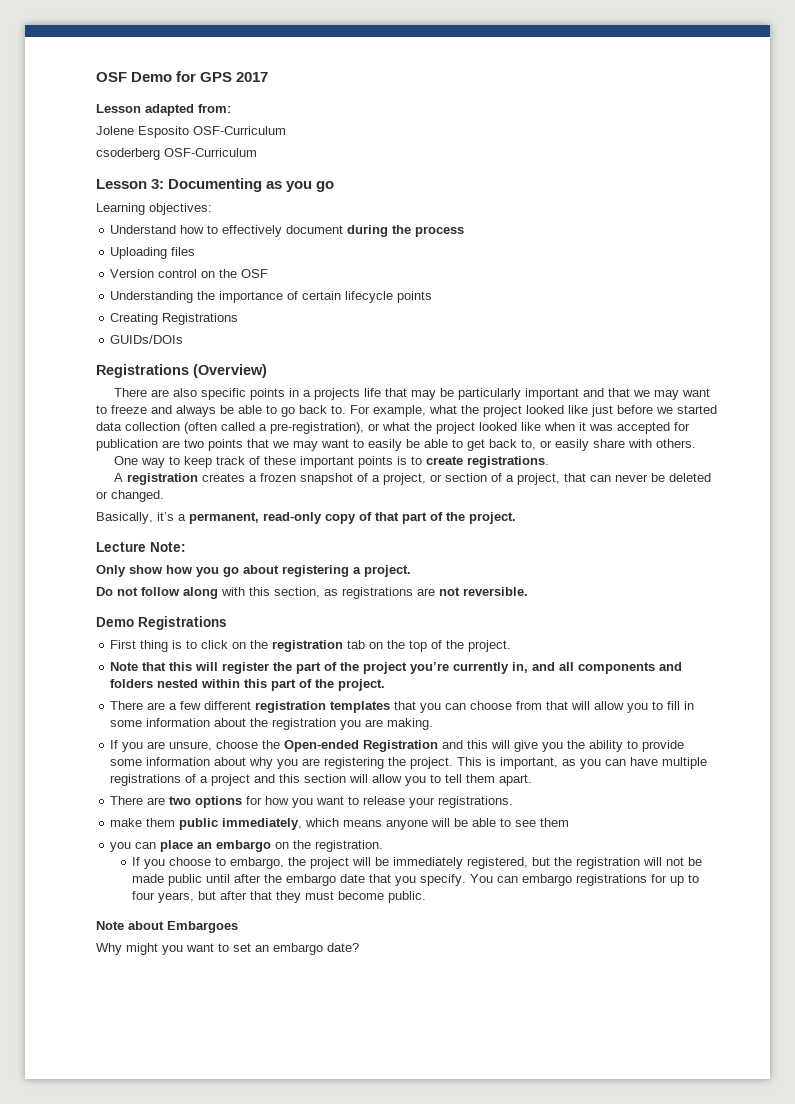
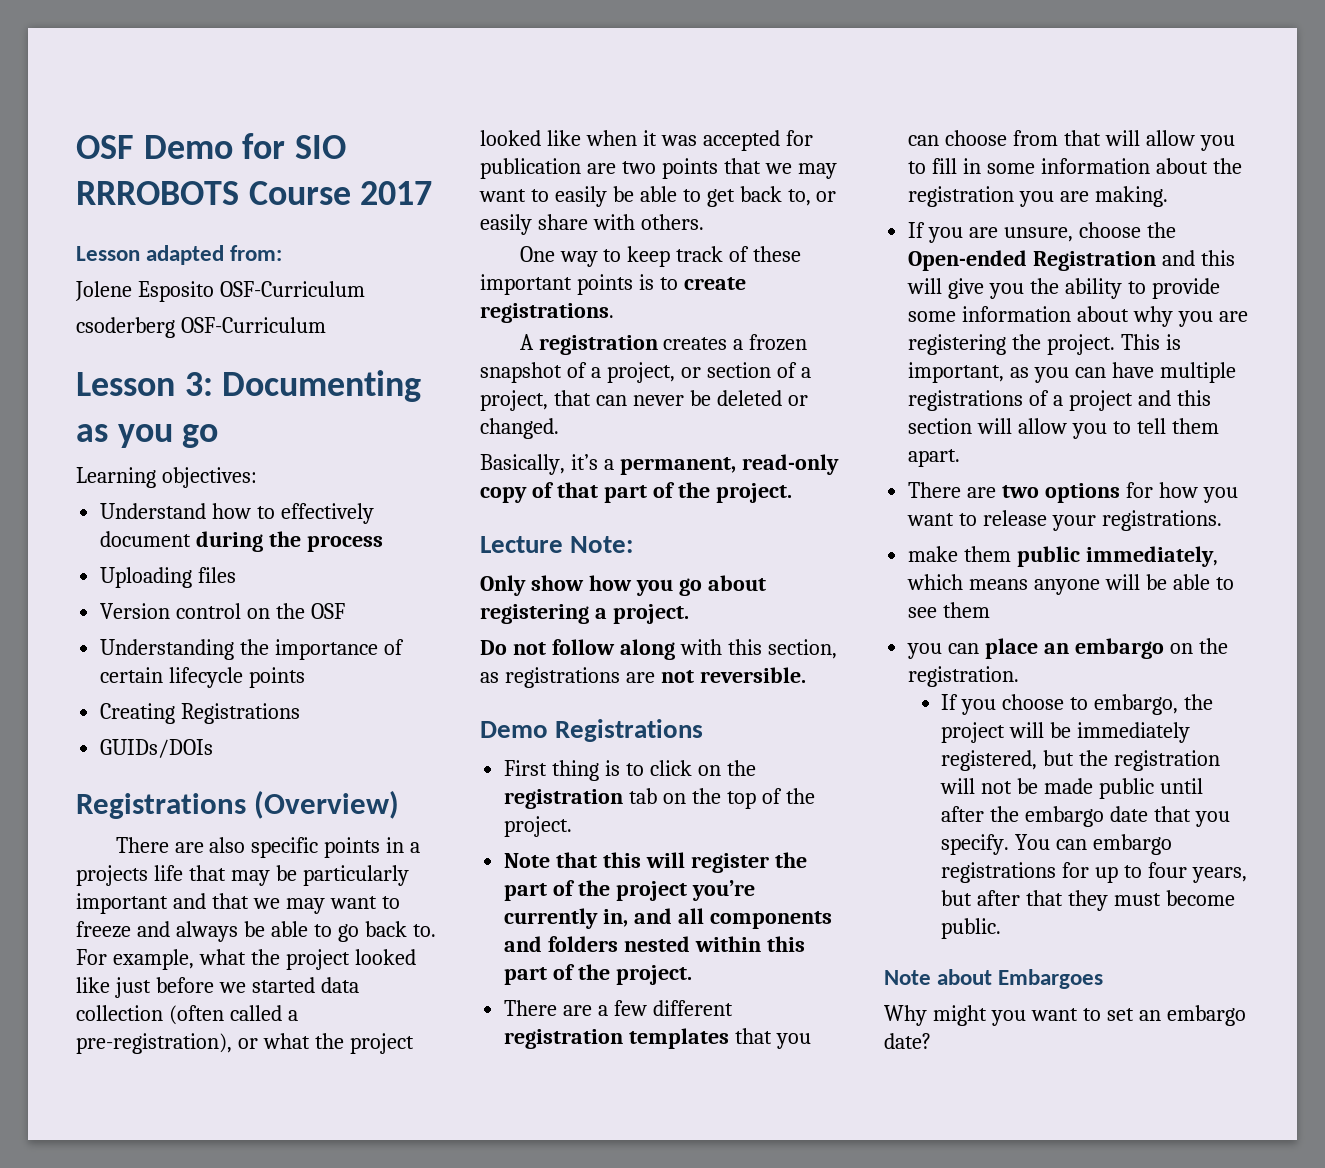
- OSF Demo for GPS 2017
+ OSF Demo for SIO RRROBOTS Course 2017

